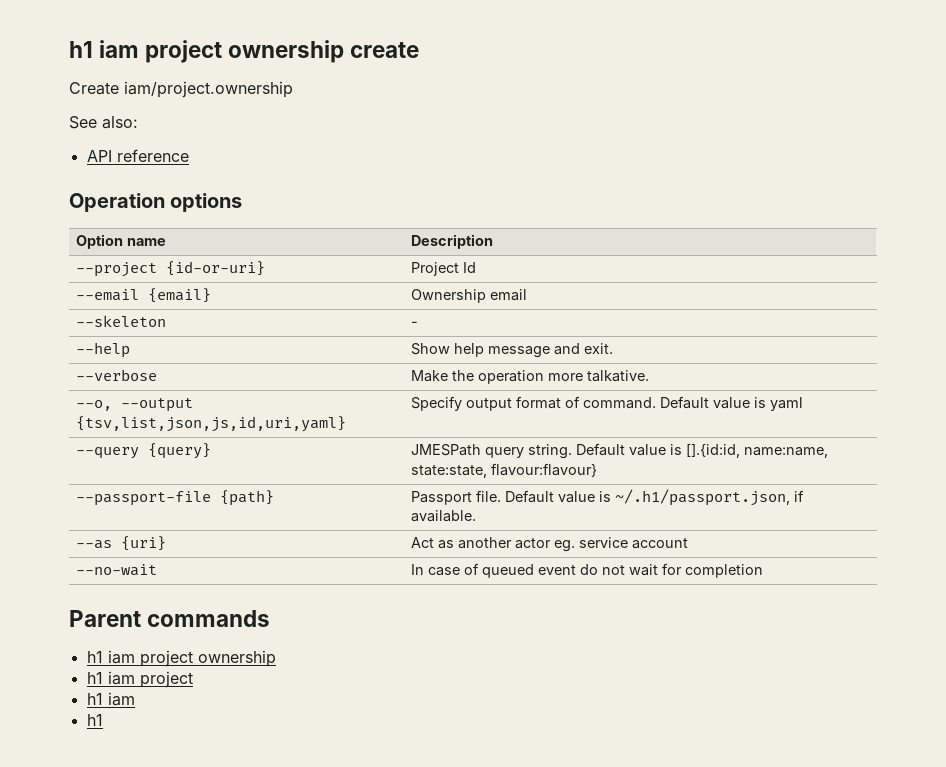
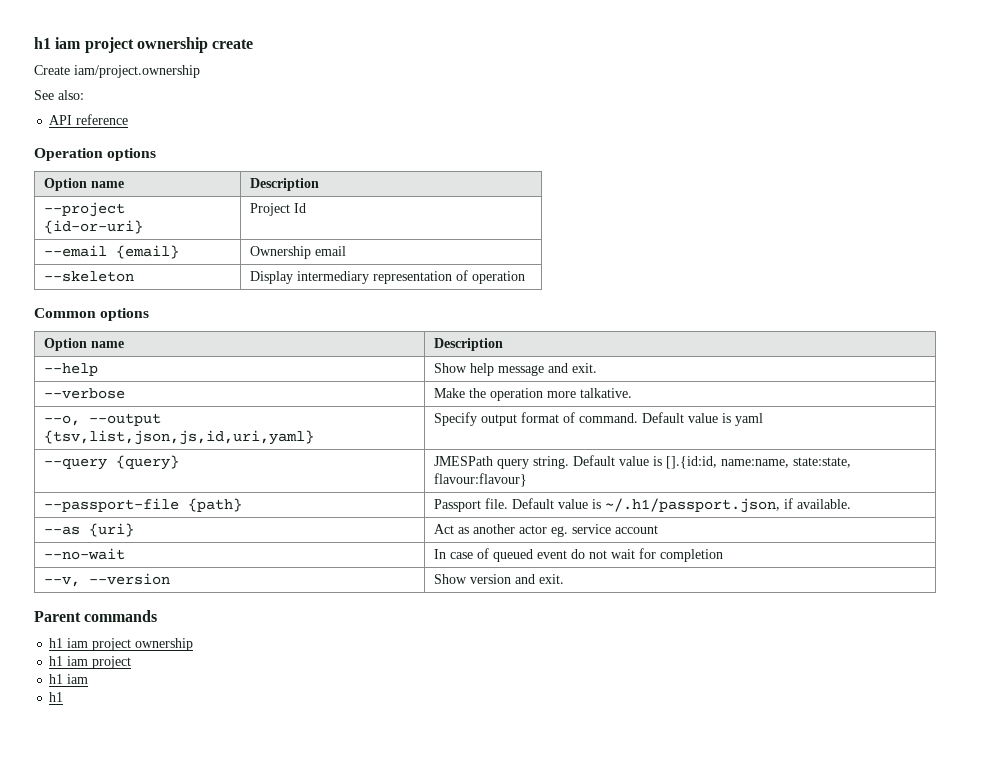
- --skeleton | -
+ --skeleton | Display intermediary representation of operation
+ Common options
+ Option name | Description
+ --v, --version | Show version and exit.

